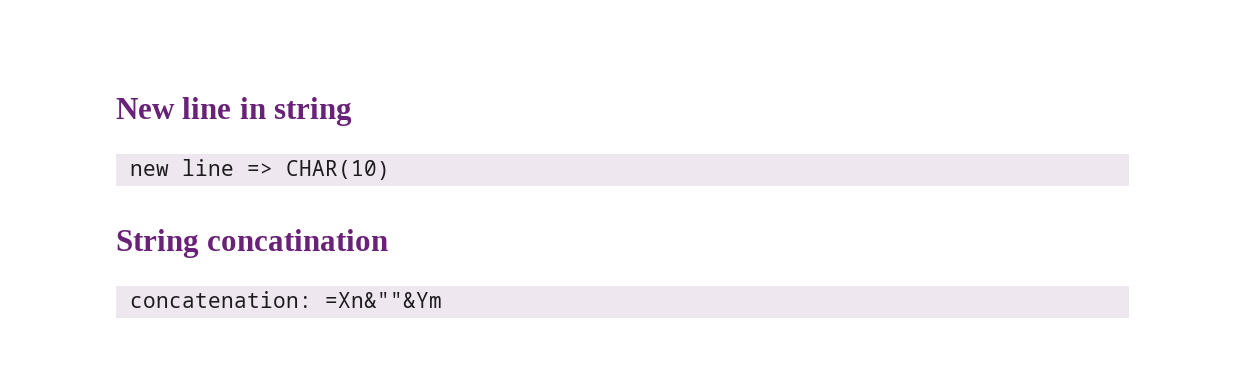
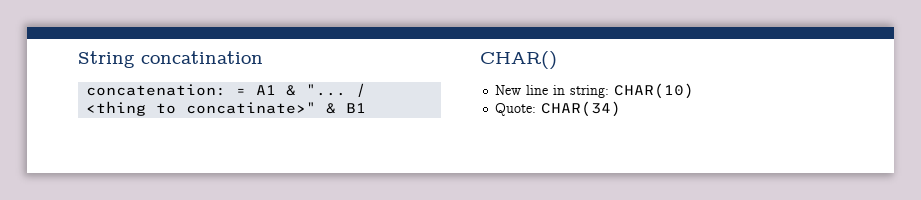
- New line in string
- new line => CHAR(10)
  String concatination
- concatenation: =Xn&""&Ym
+ concatenation: = A1 & "... / <thing to concatinate>" & B1
+ CHAR()
+ New line in string: CHAR(10)
+ Quote: CHAR(34)

